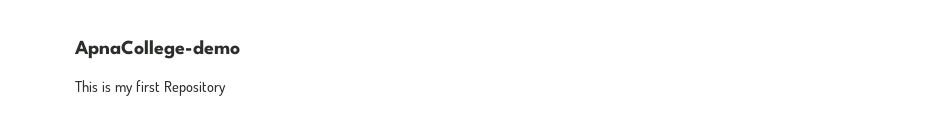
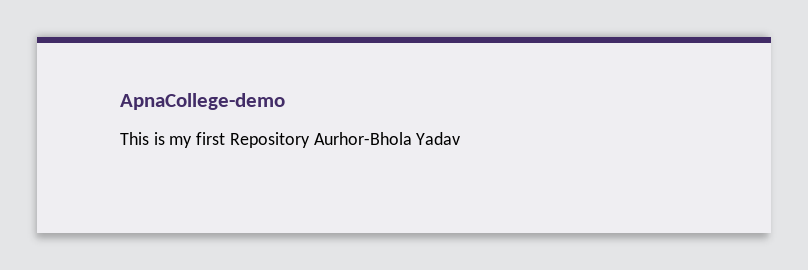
- This is my first Repository
+ This is my first Repository Aurhor-Bhola Yadav

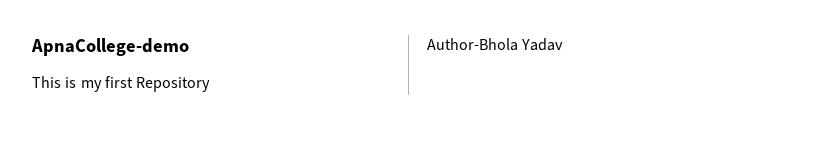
- This is my first Repository Aurhor-Bhola Yadav
+ This is my first Repository
+ Author-Bhola Yadav

